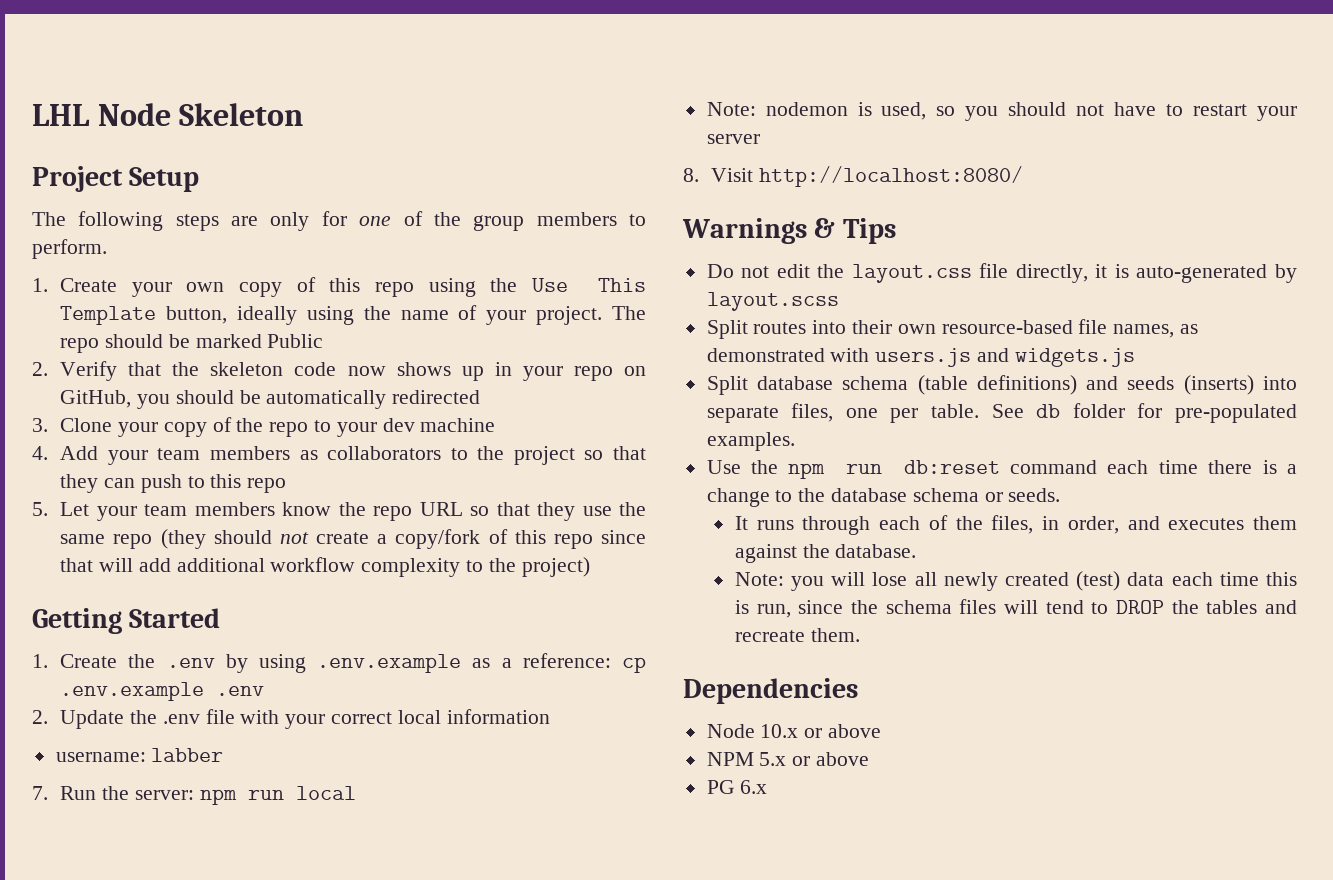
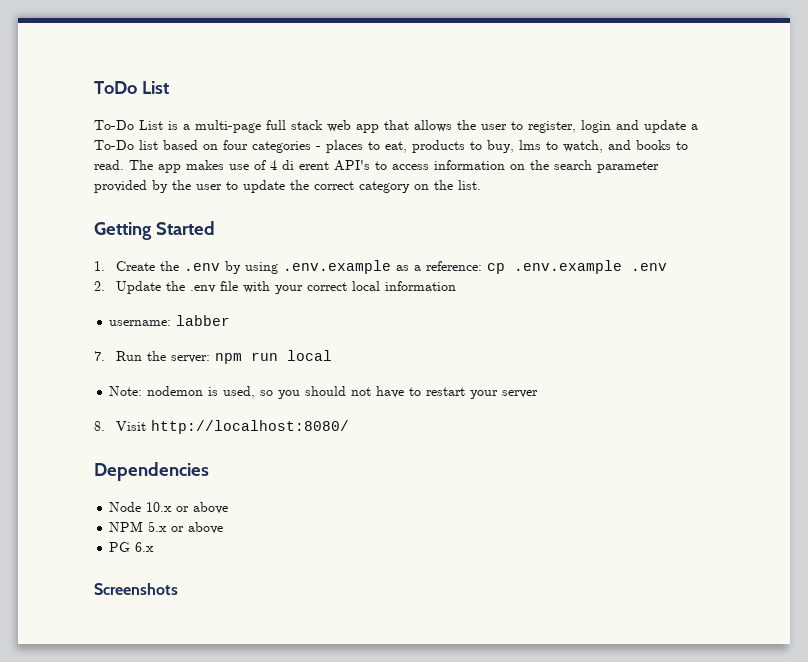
- LHL Node Skeleton
- Project Setup
- The following steps are only for one of the group members to perform.
- 1. Create your own copy of this repo using the Use This Template button, ideally using the name of your project. The repo should be marked Public
- 2. Verify that the skeleton code now shows up in your repo on GitHub, you should be automatically redirected
- 3. Clone your copy of the repo to your dev machine
- 4. Add your team members as collaborators to the project so that they can push to this repo
- 5. Let your team members know the repo URL so that they use the same repo (they should not create a copy/fork of this repo since that will add additional workflow complexity to the project)
+ ToDo List
+ To-Do List is a multi-page full stack web app that allows the user to register, login and update a To-Do list based on four categories - places to eat, products to buy, lms to watch, and books to read. The app makes use of 4 di erent API's to access information on the search parameter provided by the user to update the correct category on the list.
- Warnings & Tips
- Do not edit the layout.css file directly, it is auto-generated by layout.scss
- Split routes into their own resource-based file names, as demonstrated with users.js and widgets.js
- Split database schema (table definitions) and seeds (inserts) into separate files, one per table. See db folder for pre-populated examples.
- Use the npm run db:reset command each time there is a change to the database schema or seeds.
- It runs through each of the files, in order, and executes them against the database.
- Note: you will lose all newly created (test) data each time this is run, since the schema files will tend to DROP the tables and recreate them.
+ Screenshots

